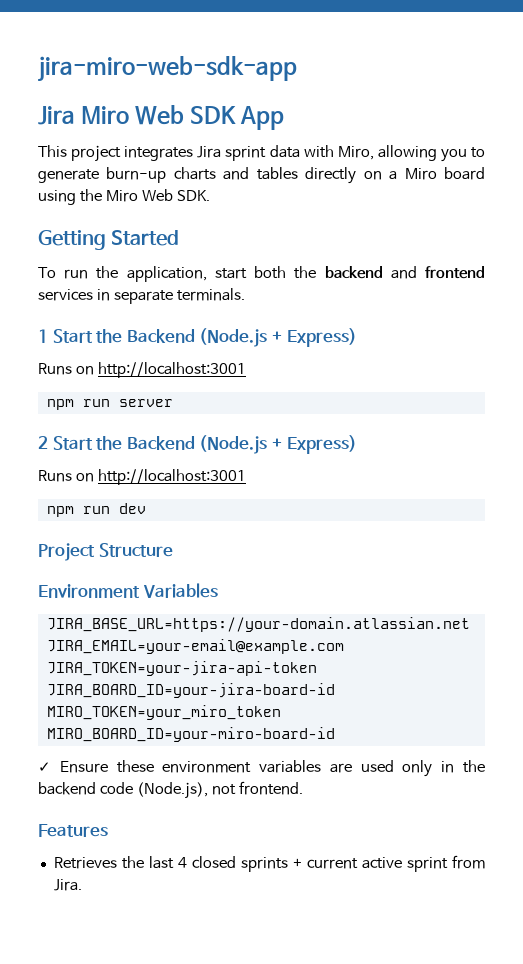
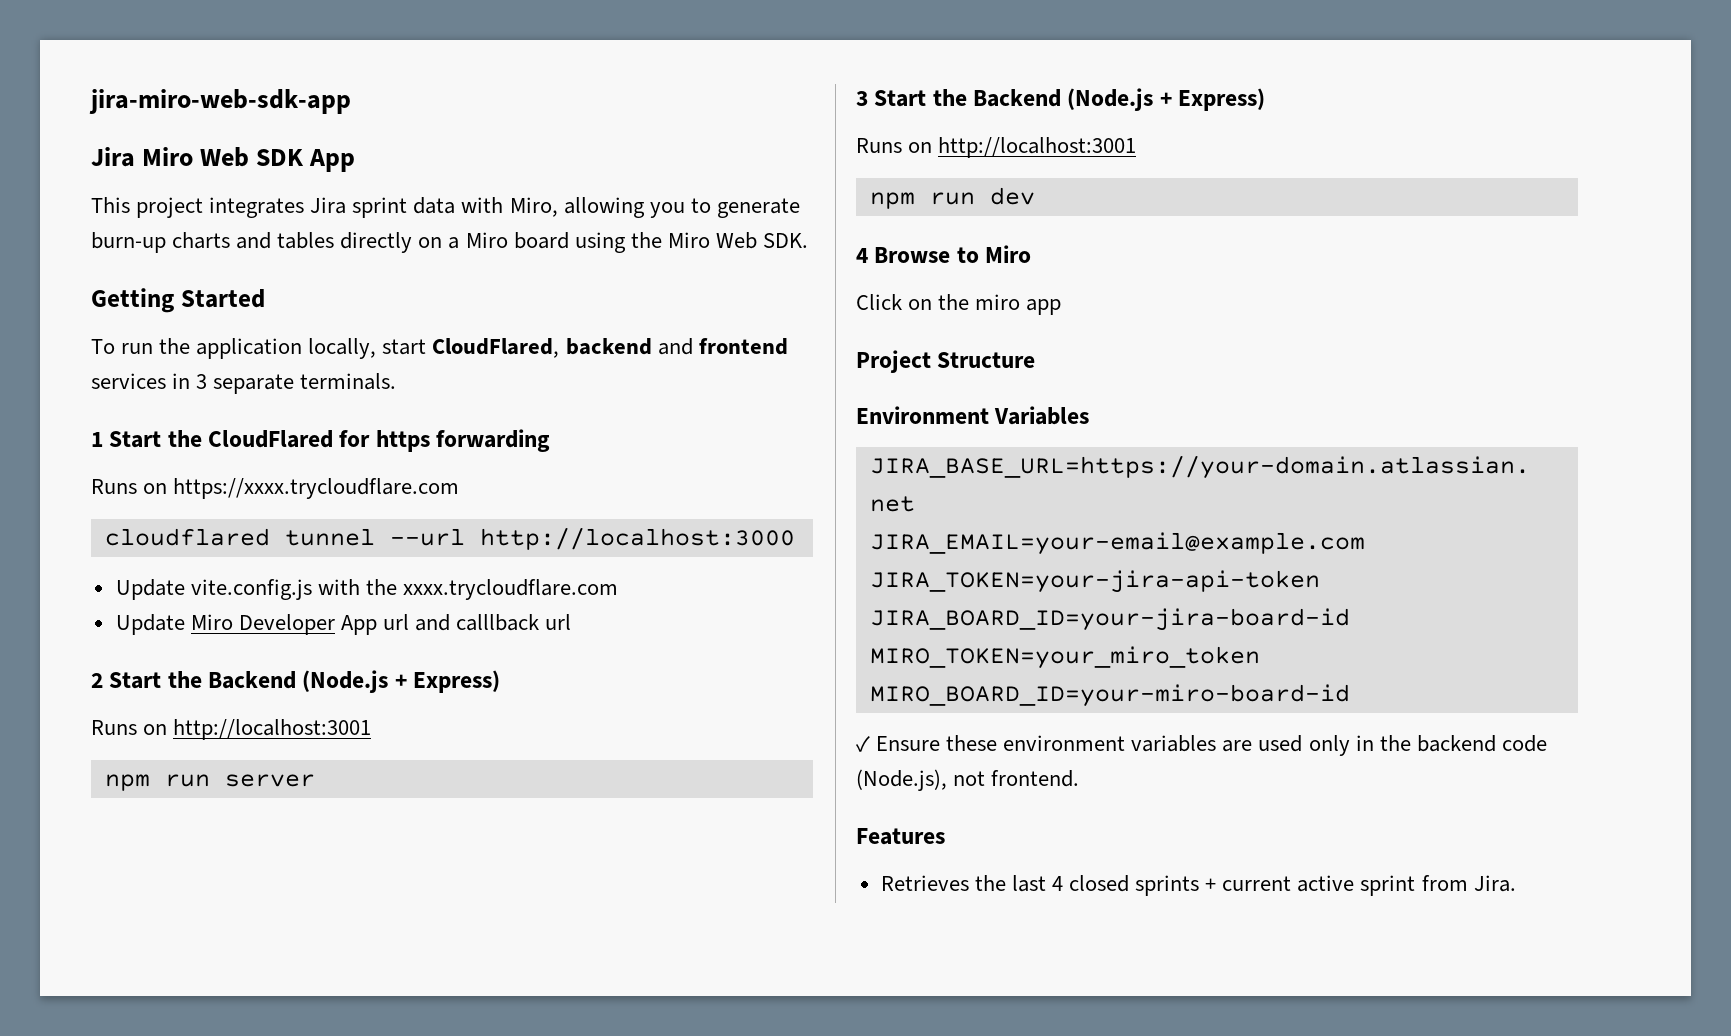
- To run the application, start both the backend and frontend services in separate terminals.
+ To run the application locally, start CloudFlared, backend and frontend services in 3 separate terminals.
- 1 Start the Backend (Node.js + Express)
+ 1 Start the CloudFlared for https forwarding
+ Runs on https://xxxx.trycloudflare.com
+ cloudflared tunnel --url http://localhost:3000
+ Update vite.config.js with the xxxx.trycloudflare.com
+ Update Miro Developer App url and calllback url
+ 2 Start the Backend (Node.js + Express)
- 2 Start the Backend (Node.js + Express)
+ 3 Start the Backend (Node.js + Express)
+ 4 Browse to Miro
+ Click on the miro app

